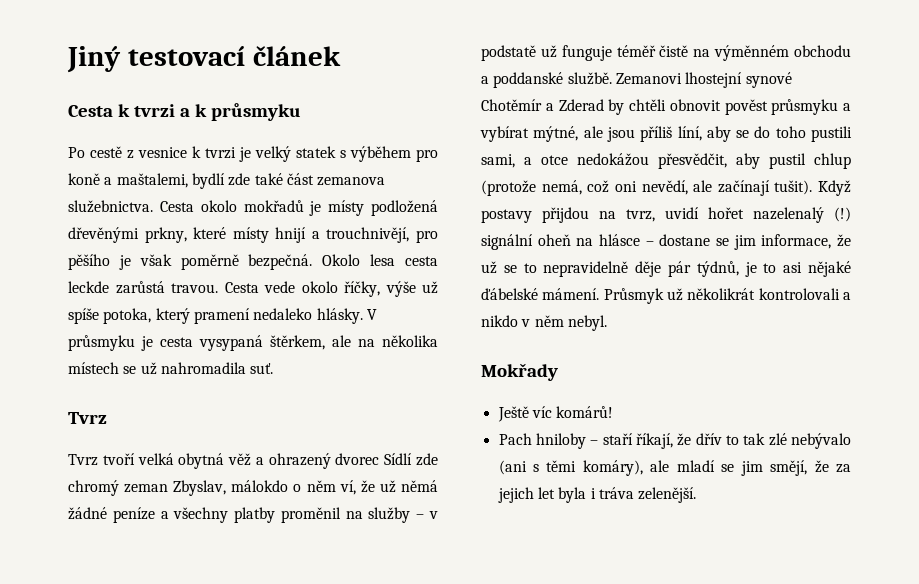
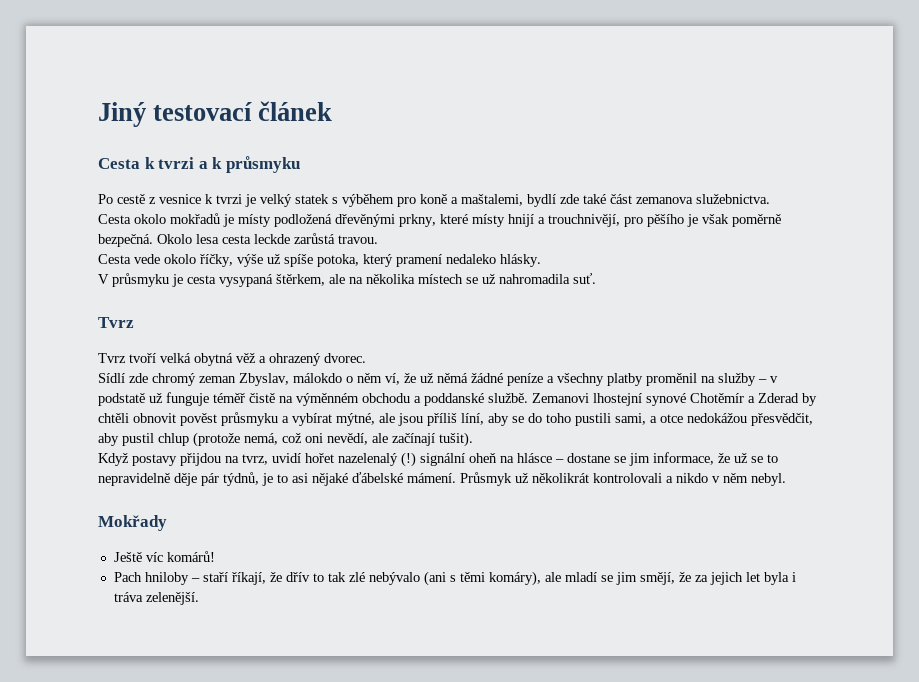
- Po cestě z vesnice k tvrzi je velký statek s výběhem pro koně a maštalemi, bydlí zde také část zemanova služebnictva. Cesta okolo mokřadů je místy podložená dřevěnými prkny, které místy hnijí a trouchnivějí, pro pěšího je však poměrně bezpečná.
+ Po cestě z vesnice k tvrzi je velký statek s výběhem pro koně a maštalemi, bydlí zde také část zemanova služebnictva.
+ Cesta okolo mokřadů je místy podložená dřevěnými prkny, které místy hnijí a trouchnivějí, pro pěšího je však poměrně bezpečná.
- Okolo lesa cesta leckde zarůstá travou. Cesta vede okolo říčky, výše už spíše potoka, který pramení nedaleko hlásky. V průsmyku je cesta vysypaná štěrkem, ale na několika místech se už nahromadila suť.
+ Okolo lesa cesta leckde zarůstá travou.
+ Cesta vede okolo říčky, výše už spíše potoka, který pramení nedaleko hlásky.
+ V průsmyku je cesta vysypaná štěrkem, ale na několika místech se už nahromadila suť.
- Tvrz tvoří velká obytná věž a ohrazený dvorec Sídlí zde chromý zeman Zbyslav, málokdo o něm ví, že už němá žádné peníze a všechny platby proměnil na služby – v podstatě už funguje téměř čistě na výměnném obchodu a poddanské službě.
+ Tvrz tvoří velká obytná věž a ohrazený dvorec.
+ Sídlí zde chromý zeman Zbyslav, málokdo o něm ví, že už němá žádné peníze a všechny platby proměnil na služby – v podstatě už funguje téměř čistě na výměnném obchodu a poddanské službě.
- Zemanovi lhostejní synové Chotěmír a Zderad by chtěli obnovit pověst průsmyku a vybírat mýtné, ale jsou příliš líní, aby se do toho pustili sami, a otce nedokážou přesvědčit, aby pustil chlup (protože nemá, což oni nevědí, ale začínají tušit). Když postavy přijdou na tvrz, uvidí hořet nazelenalý (!) signální oheň na hlásce – dostane se jim informace, že už se to nepravidelně děje pár týdnů, je to asi nějaké ďábelské mámení.
+ Zemanovi lhostejní synové Chotěmír a Zderad by chtěli obnovit pověst průsmyku a vybírat mýtné, ale jsou příliš líní, aby se do toho pustili sami, a otce nedokážou přesvědčit, aby pustil chlup (protože nemá, což oni nevědí, ale začínají tušit).
+ Když postavy přijdou na tvrz, uvidí hořet nazelenalý (!) signální oheň na hlásce – dostane se jim informace, že už se to nepravidelně děje pár týdnů, je to asi nějaké ďábelské mámení.

